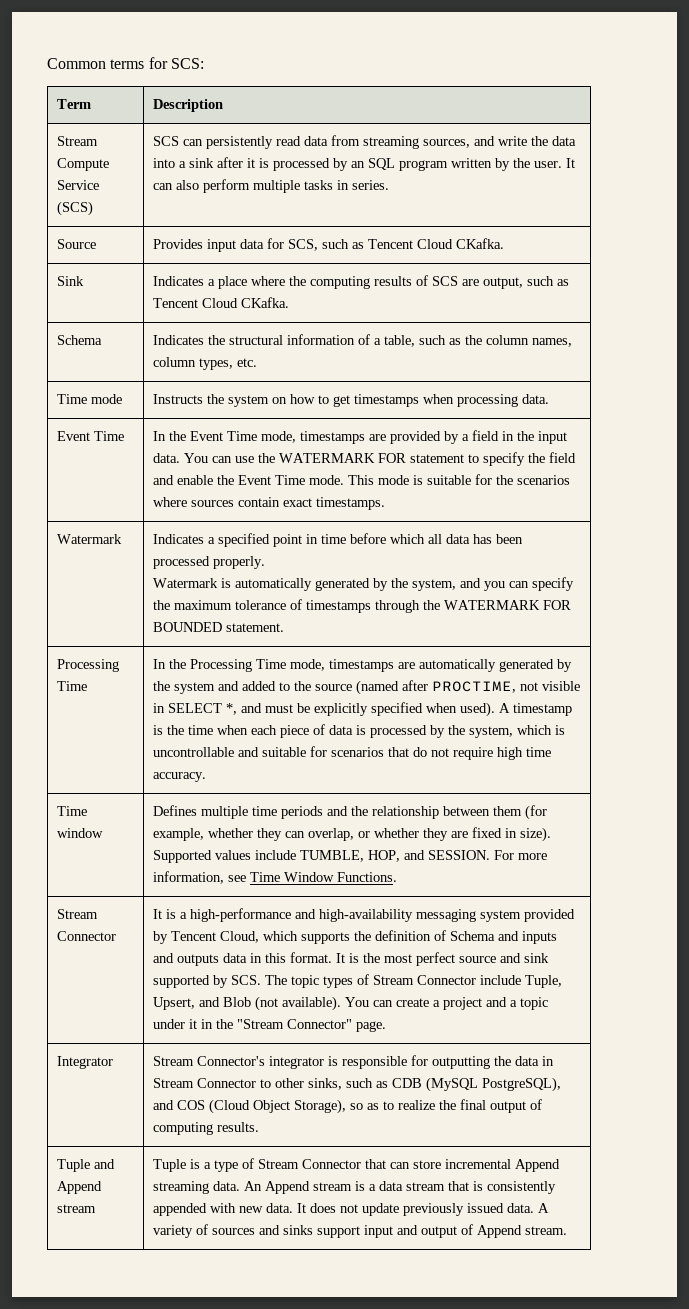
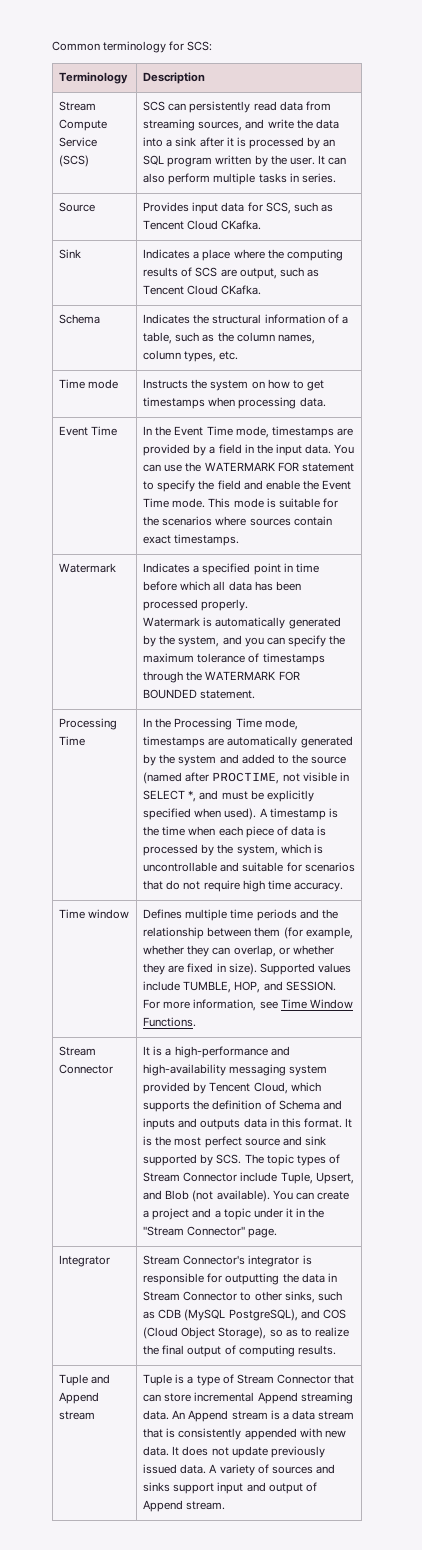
- Common terms for SCS:
+ Common terminology for SCS:
- Term | Description
+ Terminology | Description

